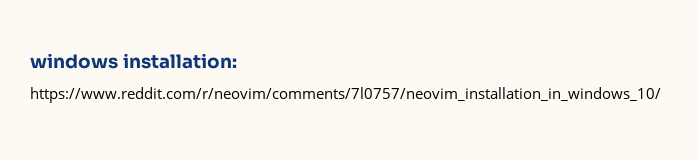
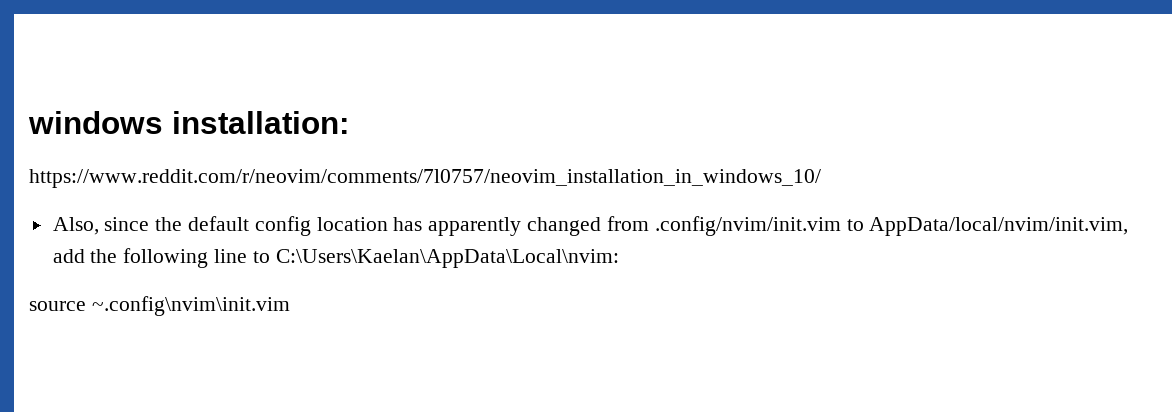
+ Also, since the default config location has apparently changed from .config/nvim/init.vim to AppData/local/nvim/init.vim, add the following line to C:\Users\Kaelan\AppData\Local\nvim:
+ source ~.config\nvim\init.vim

